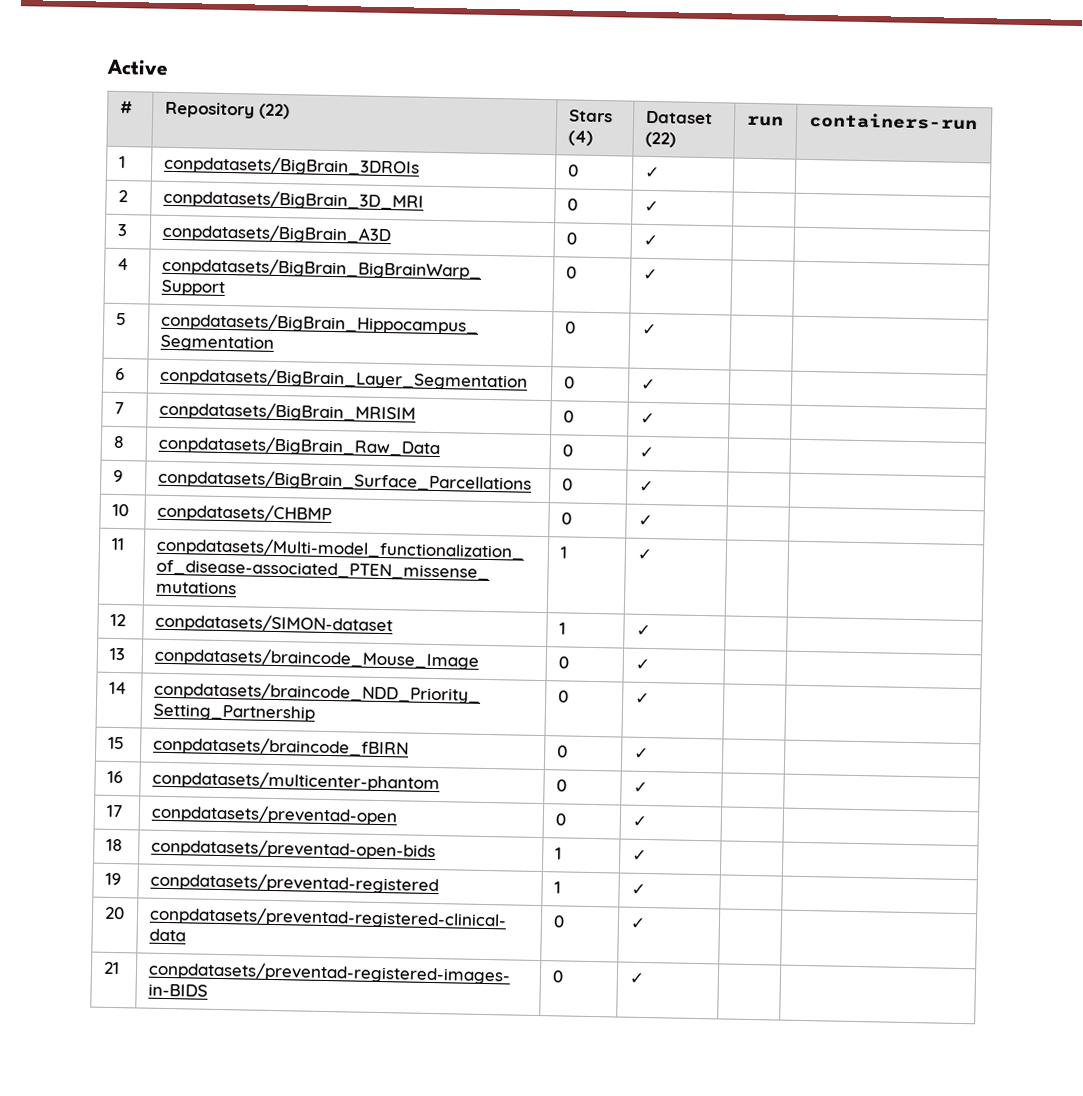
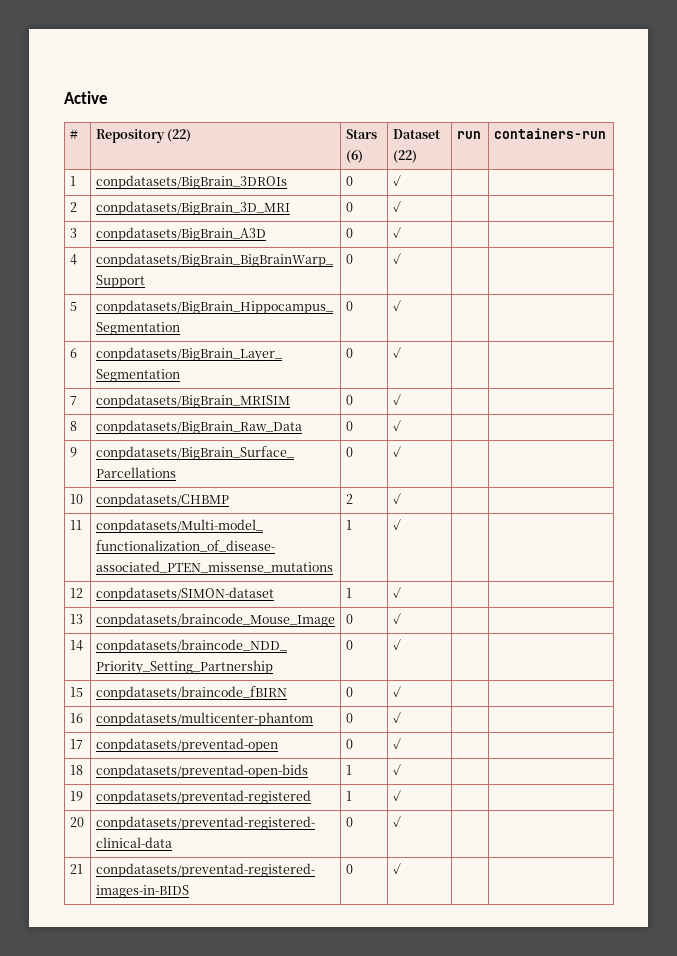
- # | Repository (22) | Stars (4) | Dataset (22) | run | containers-run
+ # | Repository (22) | Stars (6) | Dataset (22) | run | containers-run
- 10 | conpdatasets/CHBMP | 0 | ✓ | |
+ 10 | conpdatasets/CHBMP | 2 | ✓ | |

